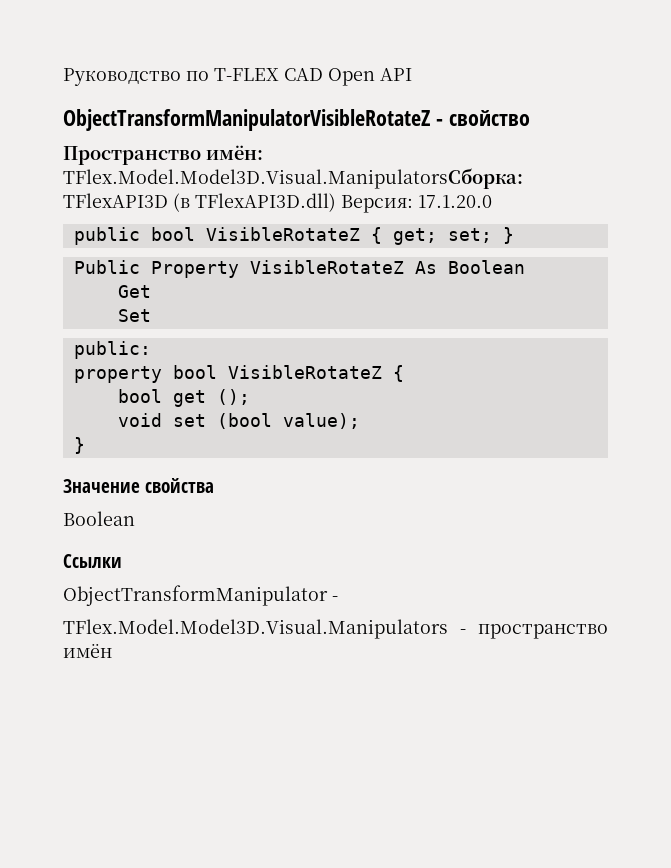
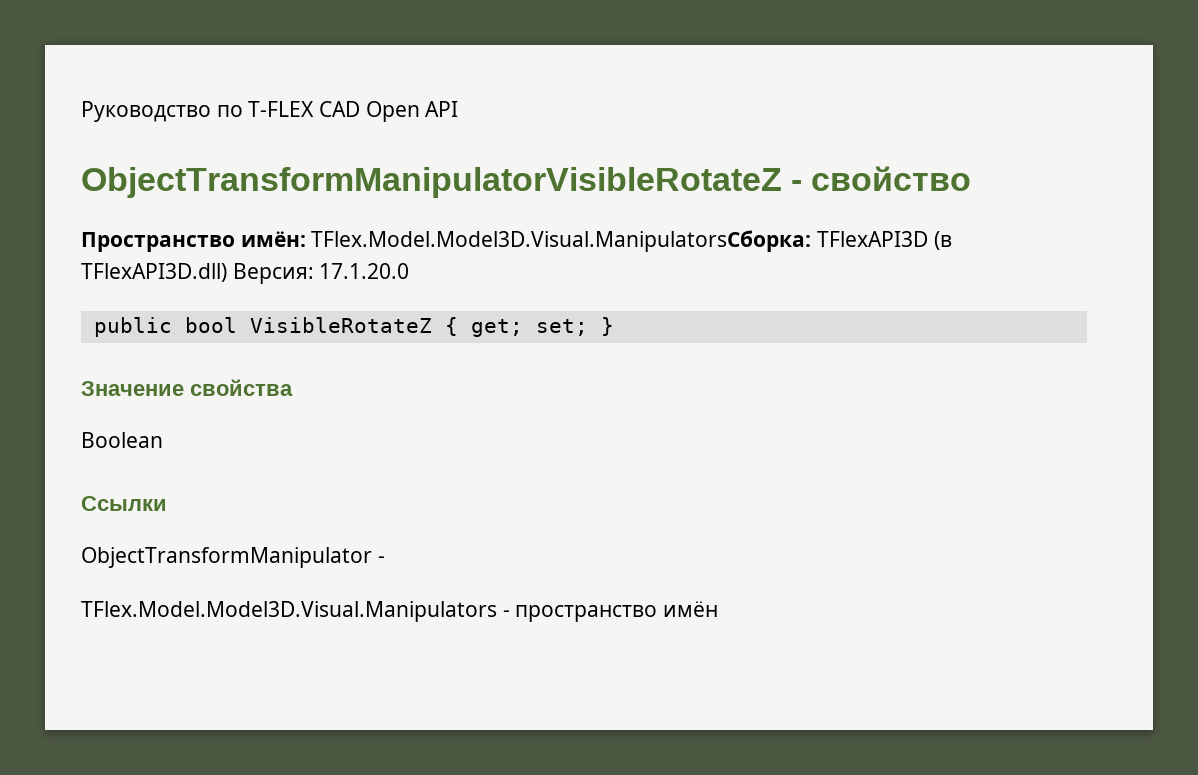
- Public Property VisibleRotateZ As Boolean
- Get
- Set
- public:
- property bool VisibleRotateZ {
- bool get ();
- void set (bool value);
- }

